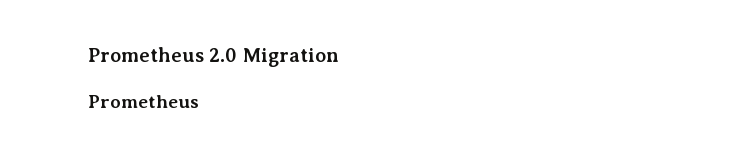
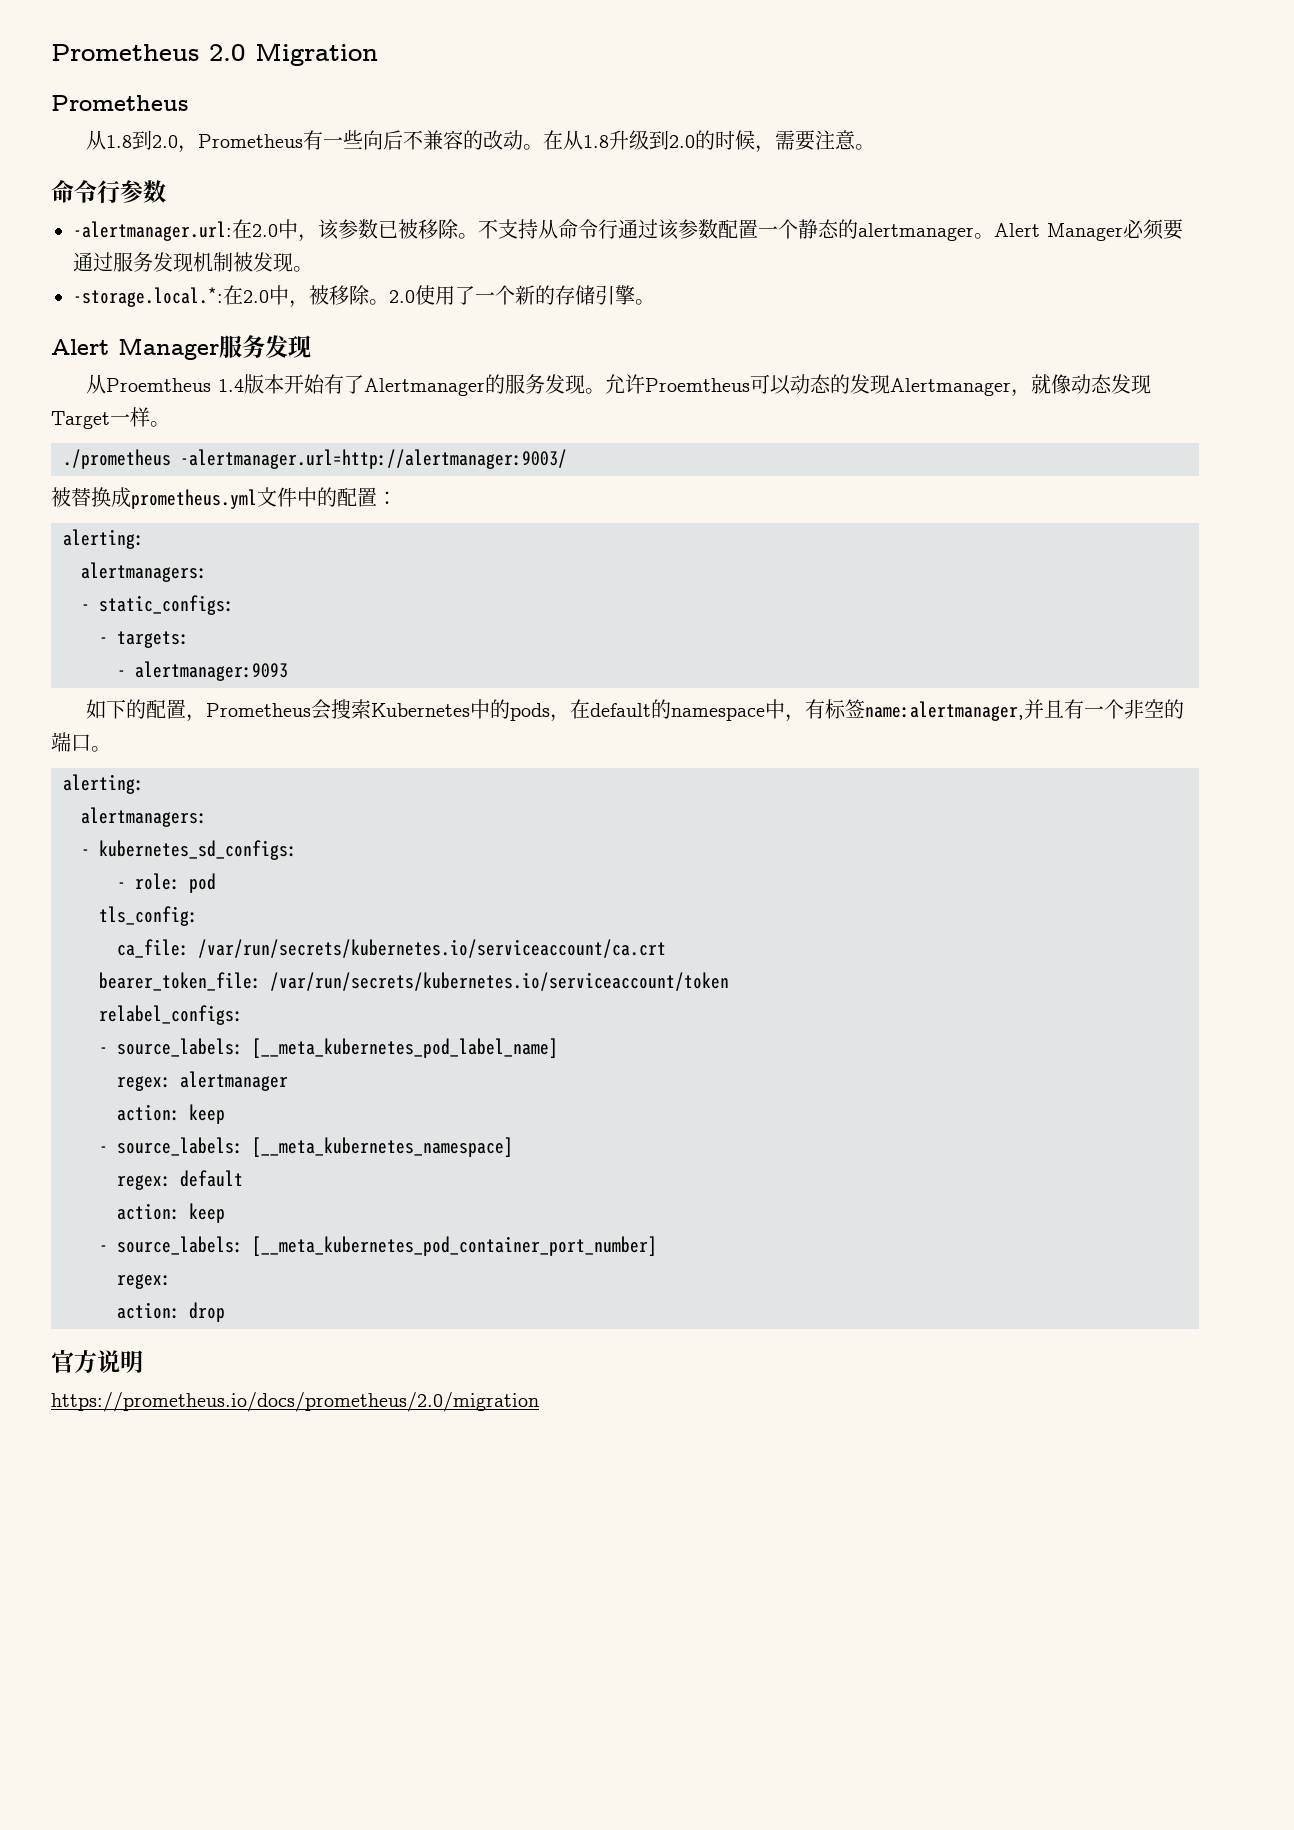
+ 从1.8到2.0，Prometheus有一些向后不兼容的改动。在从1.8升级到2.0的时候，需要注意。
+ 命令行参数
+ -alertmanager.url:在2.0中，该参数已被移除。不支持从命令行通过该参数配置一个静态的alertmanager。Alert Manager必须要通过服务发现机制被发现。
+ -storage.local.*:在2.0中，被移除。2.0使用了一个新的存储引擎。
+ Alert Manager服务发现
+ 从Proemtheus 1.4版本开始有了Alertmanager的服务发现。允许Proemtheus可以动态的发现Alertmanager，就像动态发现Target一样。
+ ./prometheus -alertmanager.url=http://alertmanager:9003/
+ 被替换成prometheus.yml文件中的配置：
+ alerting:
+ alertmanagers:
+ - static_configs:
+ - targets:
+ - alertmanager:9093
+ 如下的配置，Prometheus会搜索Kubernetes中的pods，在default的namespace中，有标签name:alertmanager,并且有一个非空的端口。
+ alerting:
+ alertmanagers:
+ - kubernetes_sd_configs:
+ - role: pod
+ tls_config:
+ ca_file: /var/run/secrets/kubernetes.io/serviceaccount/ca.crt
+ bearer_token_file: /var/run/secrets/kubernetes.io/serviceaccount/token
+ relabel_configs:
+ - source_labels: [__meta_kubernetes_pod_label_name]
+ regex: alertmanager
+ action: keep
+ - source_labels: [__meta_kubernetes_namespace]
+ regex: default
+ action: keep
+ - source_labels: [__meta_kubernetes_pod_container_port_number]
+ regex:
+ action: drop
+ 官方说明
+ https://prometheus.io/docs/prometheus/2.0/migration

